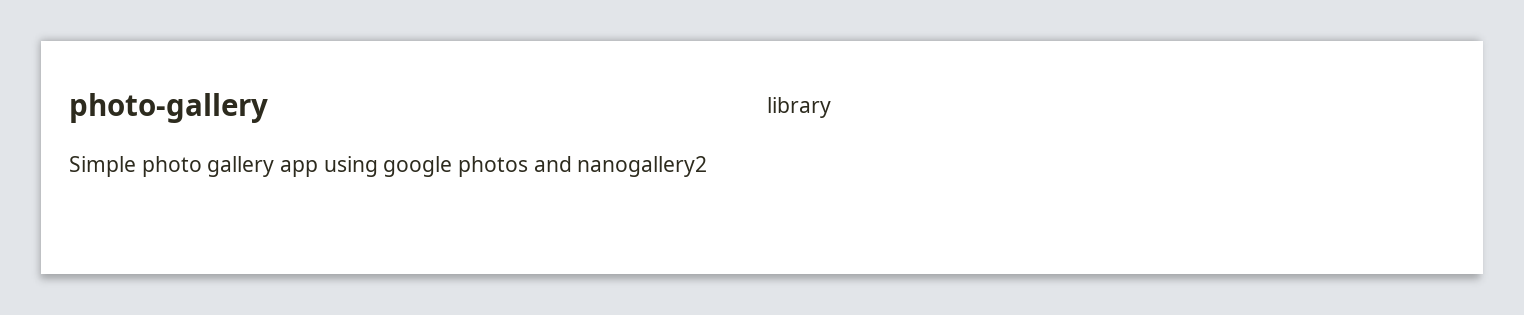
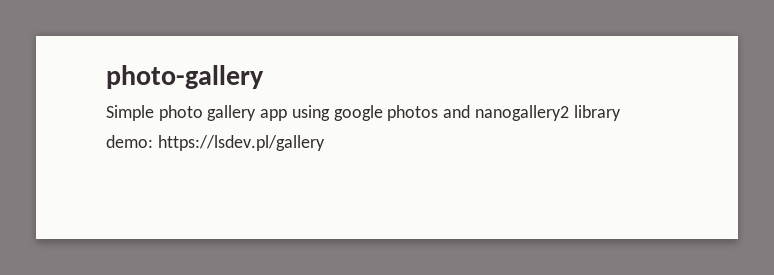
+ demo: https://lsdev.pl/gallery

